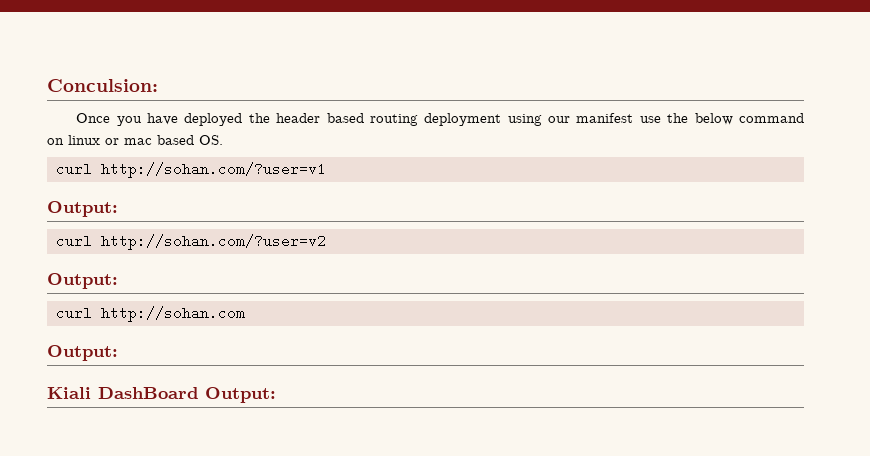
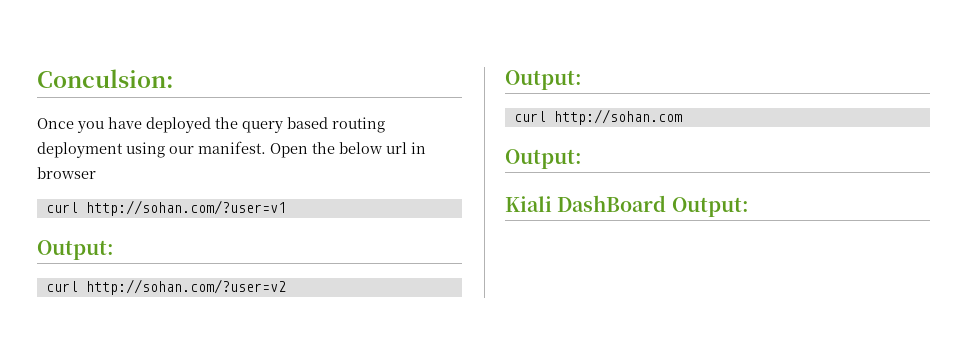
- Once you have deployed the header based routing deployment using our manifest use the below command on linux or mac based OS.
+ Once you have deployed the query based routing deployment using our manifest. Open the below url in browser

